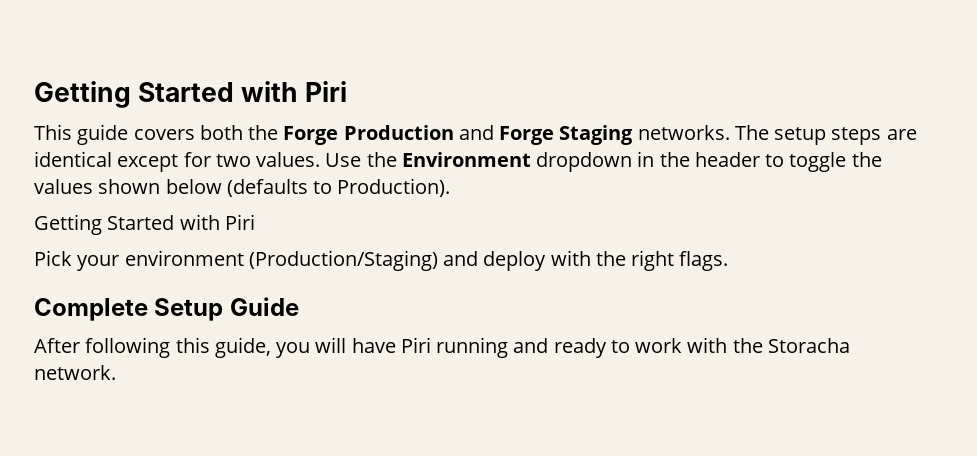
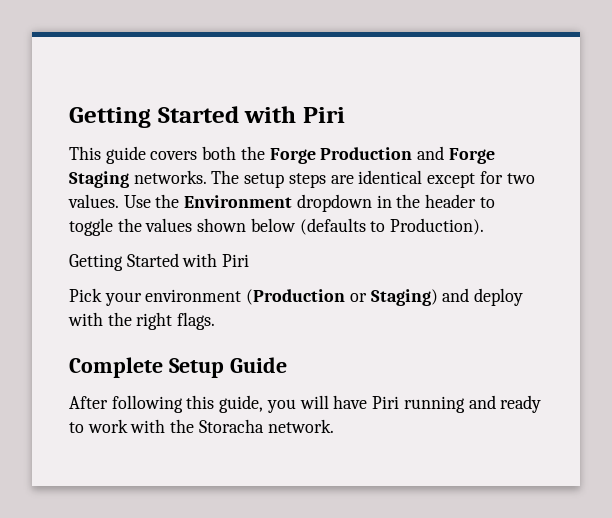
- Pick your environment (Production/Staging) and deploy with the right flags.
+ Pick your environment (Production or Staging) and deploy with the right flags.

